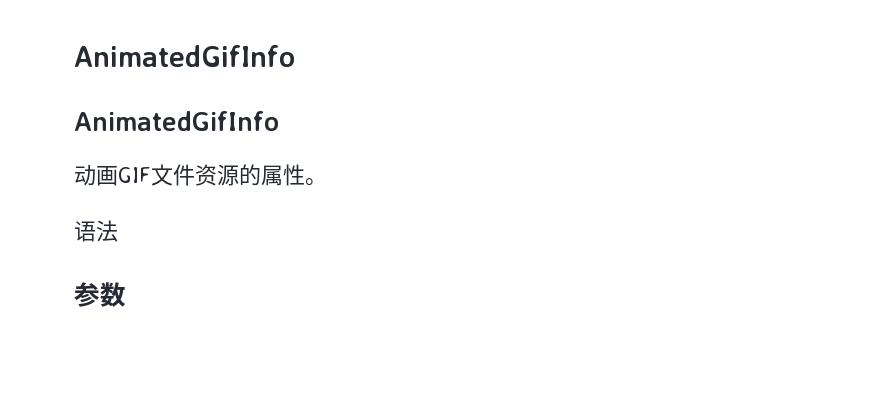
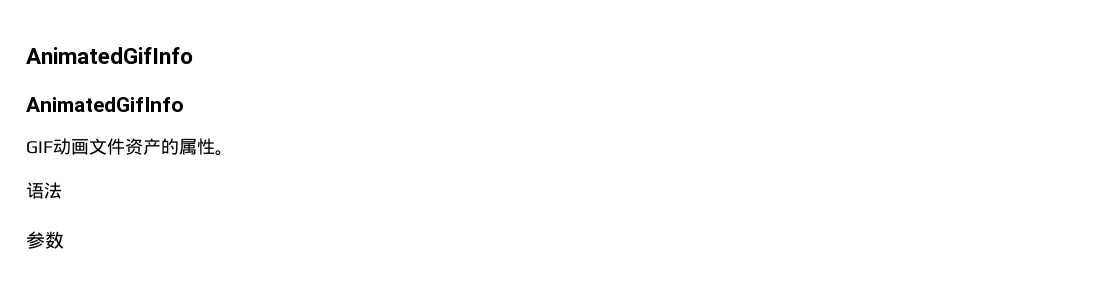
- 动画GIF文件资源的属性。
+ GIF动画文件资产的属性。

